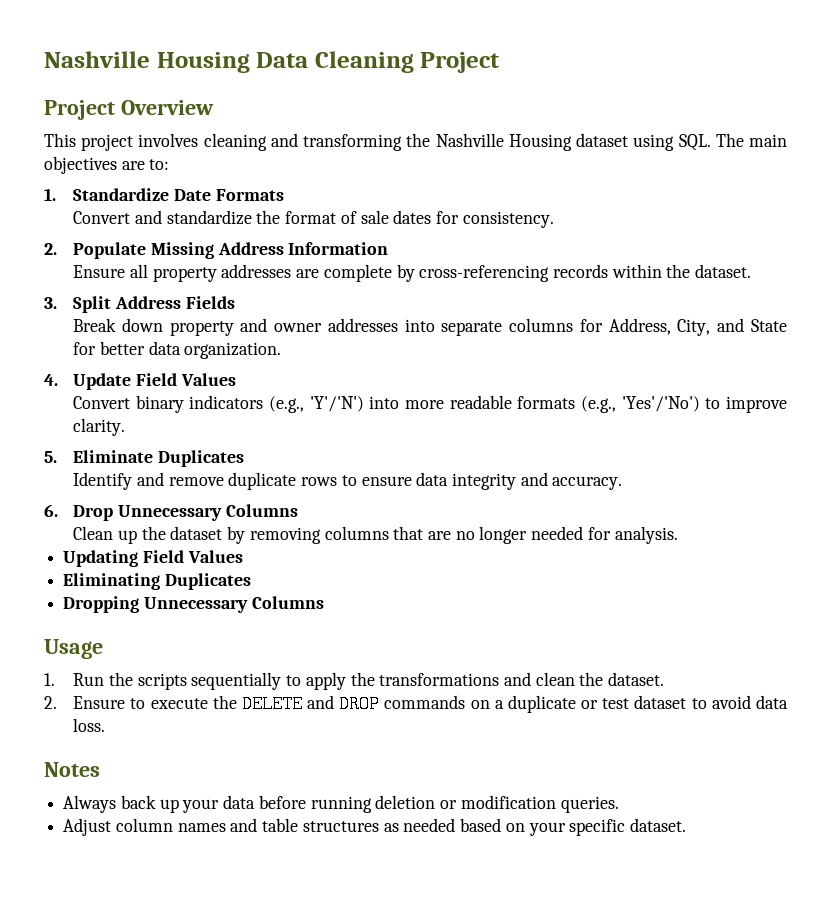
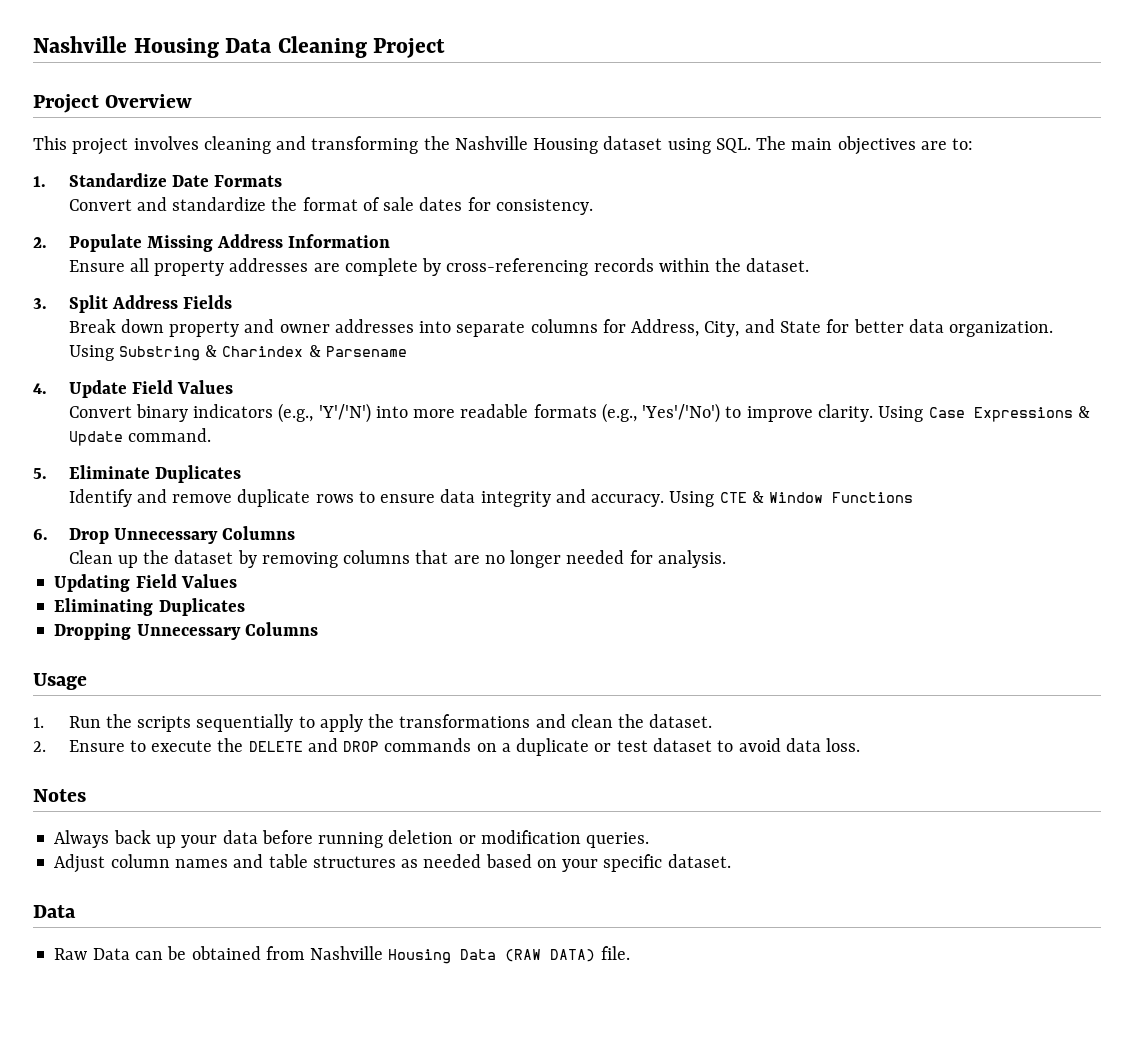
+ Using Substring & Charindex & Parsename
+ Using Case Expressions & Update command.
+ Using CTE & Window Functions
  Adjust column names and table structures as needed based on your specific dataset.
+ Data
+ Raw Data can be obtained from Nashville Housing Data (RAW DATA) file.

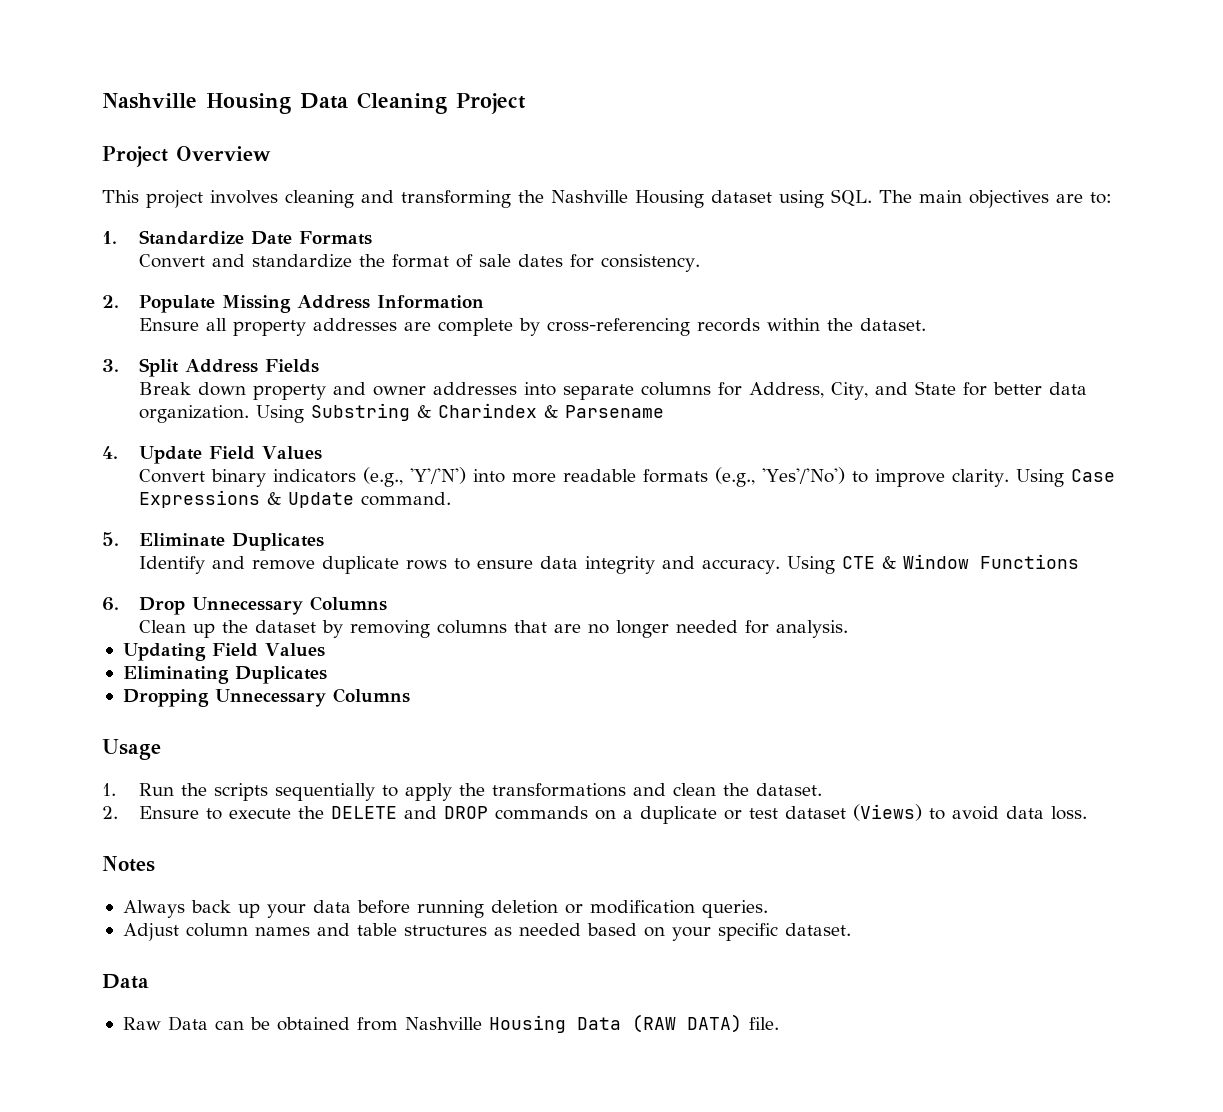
- 2. Ensure to execute the DELETE and DROP commands on a duplicate or test dataset to avoid data loss.
+ 2. Ensure to execute the DELETE and DROP commands on a duplicate or test dataset (Views) to avoid data loss.

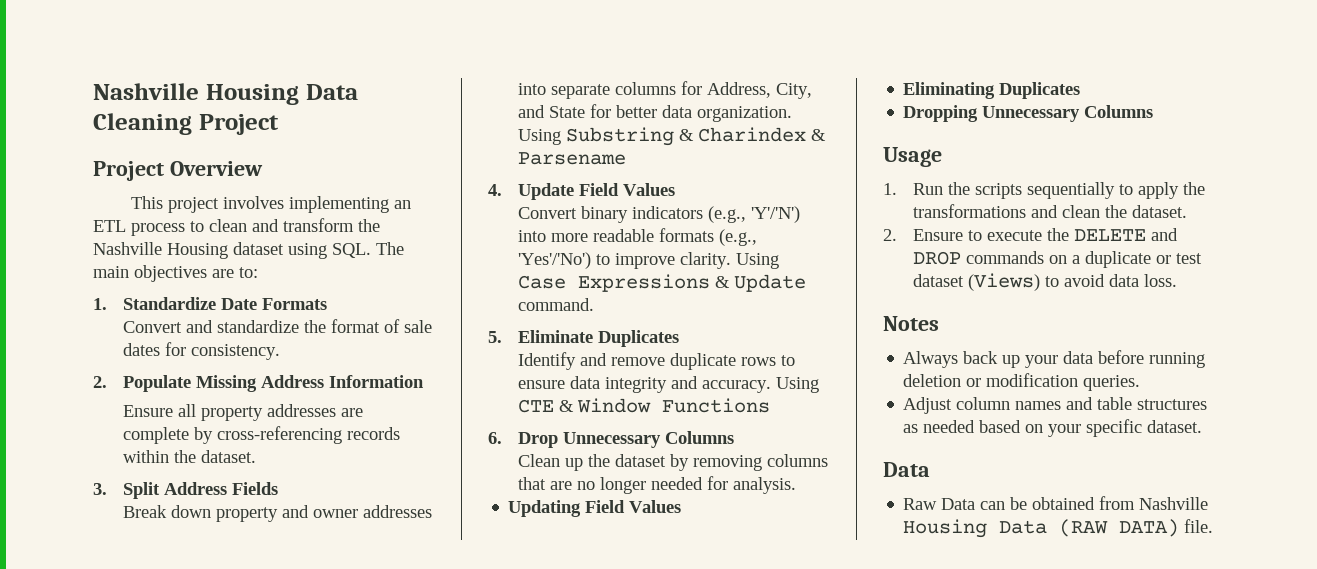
- This project involves cleaning and transforming the Nashville Housing dataset using SQL. The main objectives are to:
+ This project involves implementing an ETL process to clean and transform the Nashville Housing dataset using SQL. The main objectives are to:

